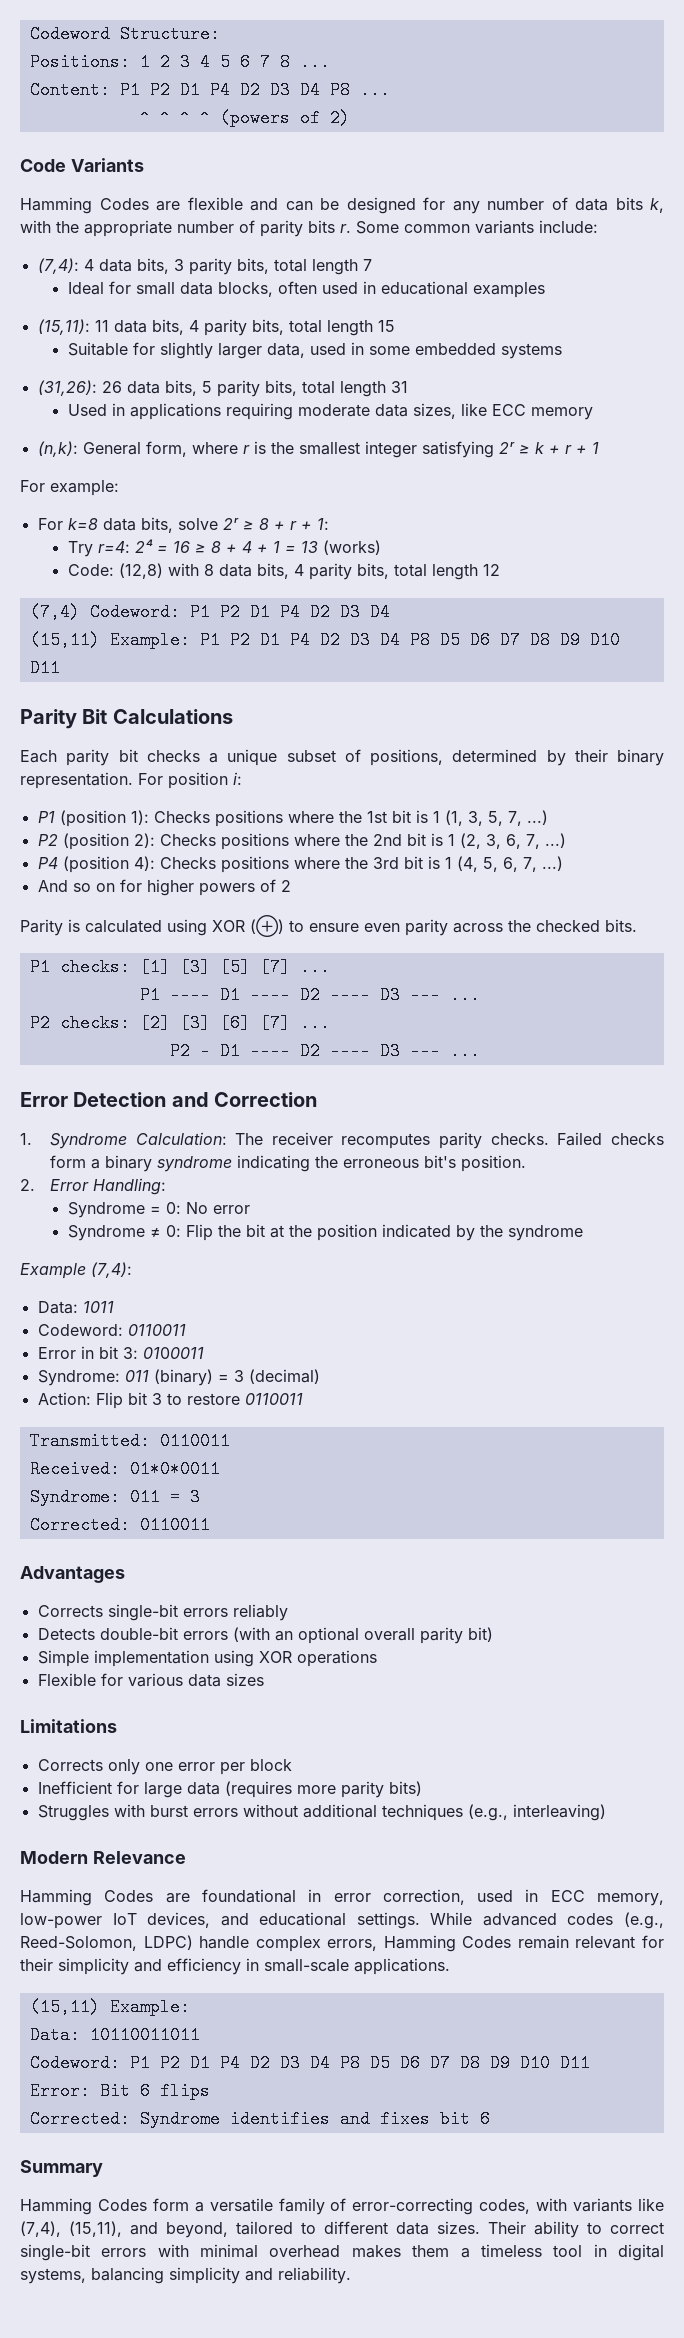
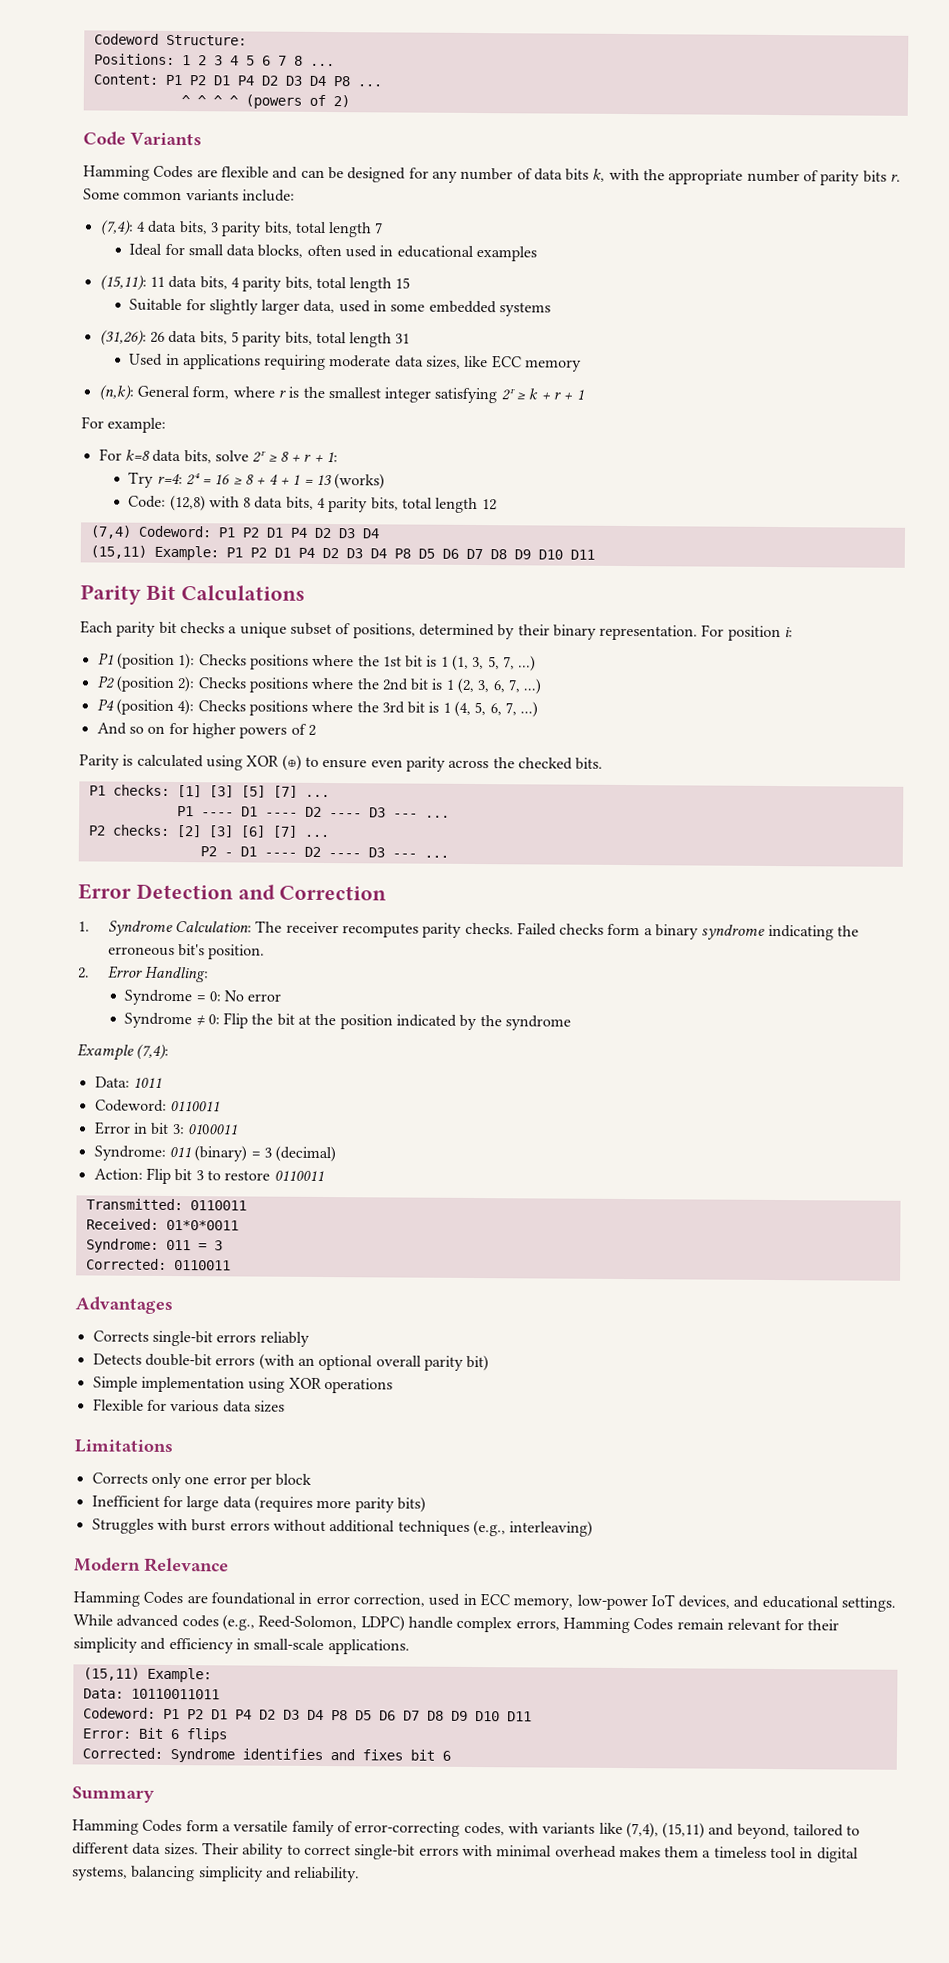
- Hamming Codes form a versatile family of error-correcting codes, with variants like (7,4), (15,11), and beyond, tailored to different data sizes.
+ Hamming Codes form a versatile family of error-correcting codes, with variants like (7,4), (15,11) and beyond, tailored to different data sizes.

